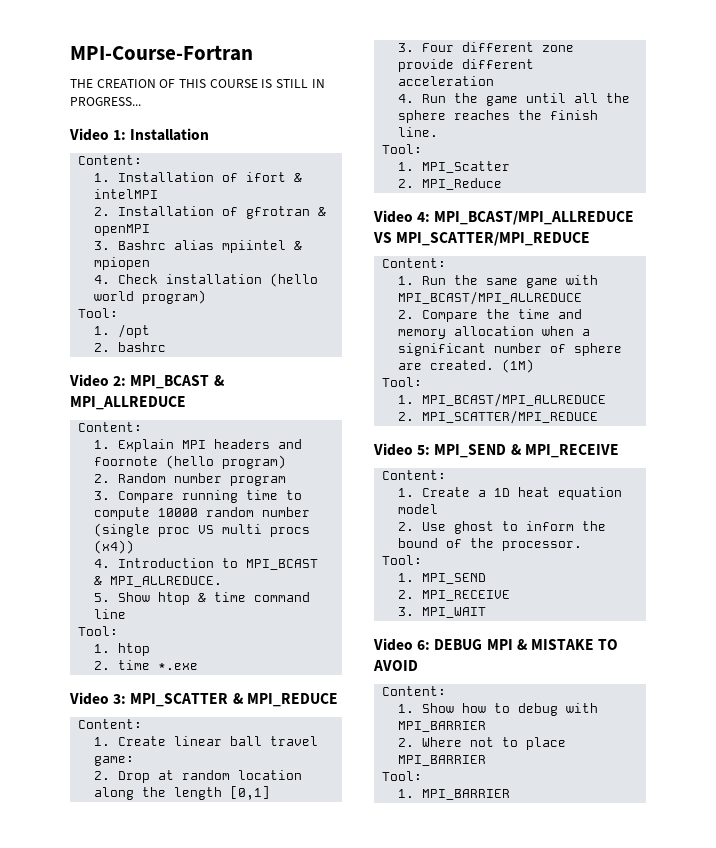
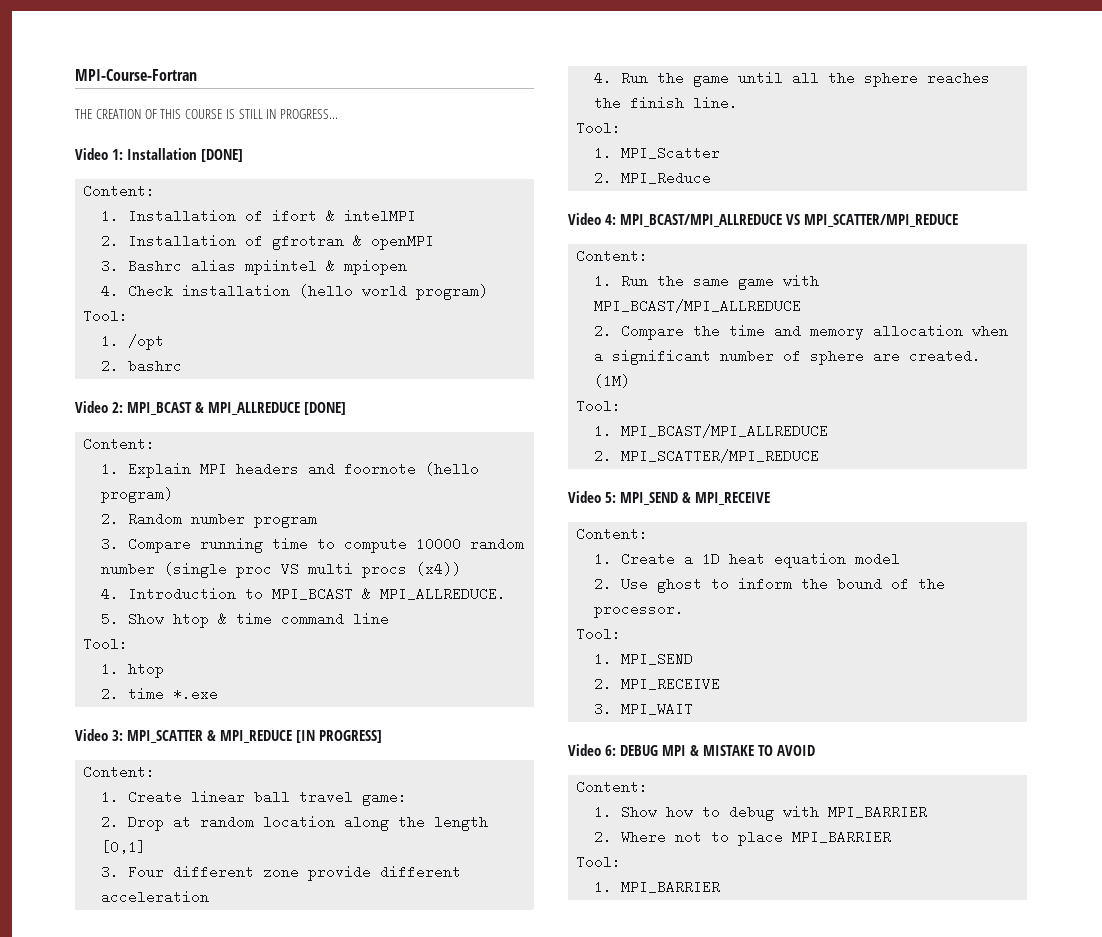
- Video 1: Installation
+ Video 1: Installation [DONE]
- Video 2: MPI_BCAST & MPI_ALLREDUCE
+ Video 2: MPI_BCAST & MPI_ALLREDUCE [DONE]
- Video 3: MPI_SCATTER & MPI_REDUCE
+ Video 3: MPI_SCATTER & MPI_REDUCE [IN PROGRESS]

